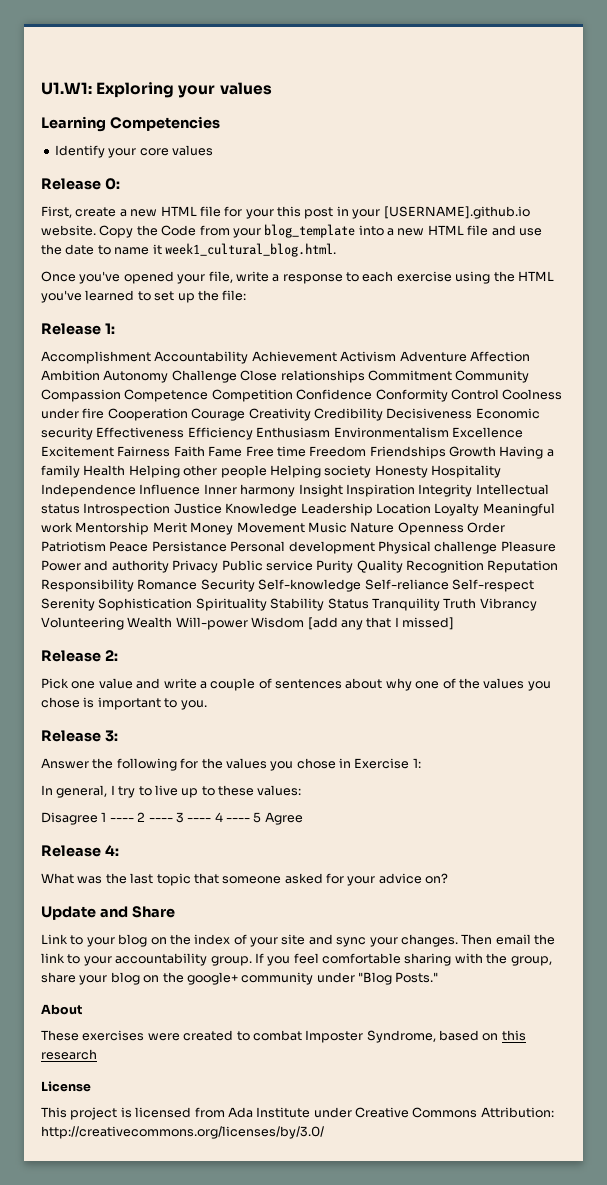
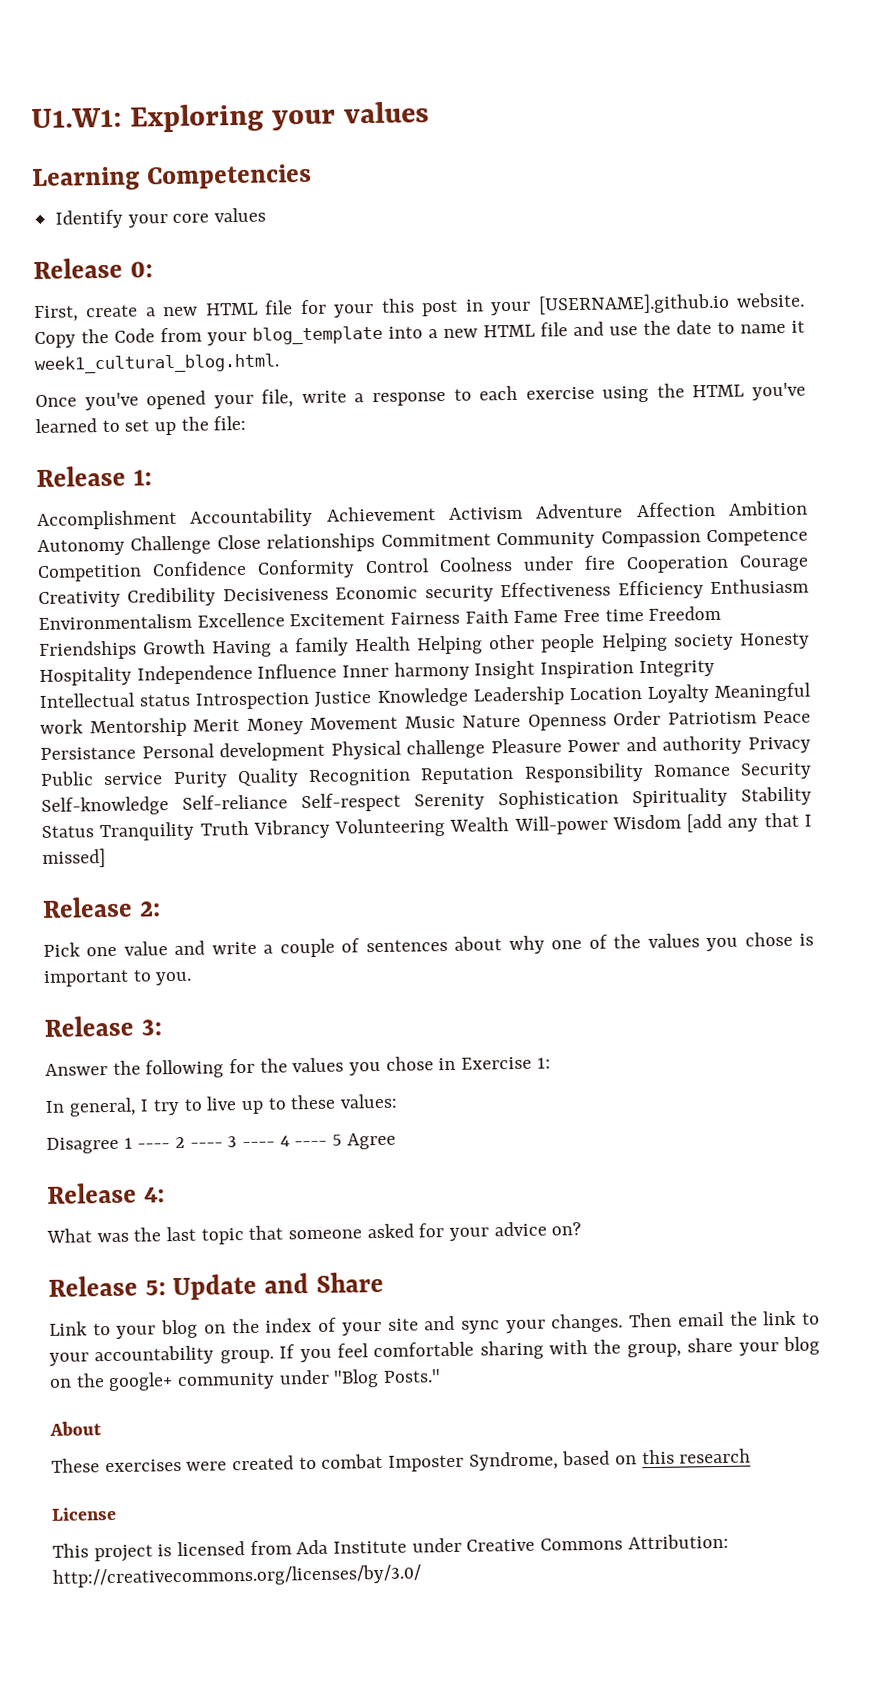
- Update and Share
+ Release 5: Update and Share

